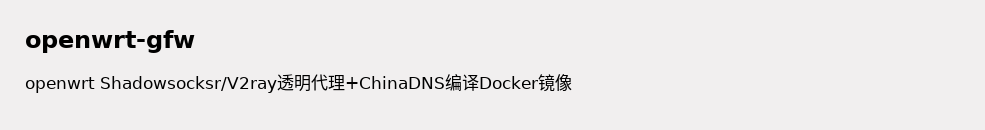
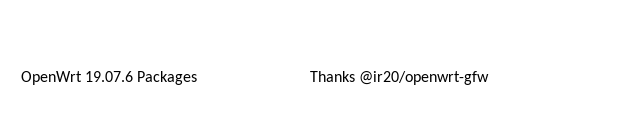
- openwrt-gfw
- openwrt Shadowsocksr/V2ray透明代理+ChinaDNS编译Docker镜像
+ OpenWrt 19.07.6 Packages
+ Thanks @ir20/openwrt-gfw

